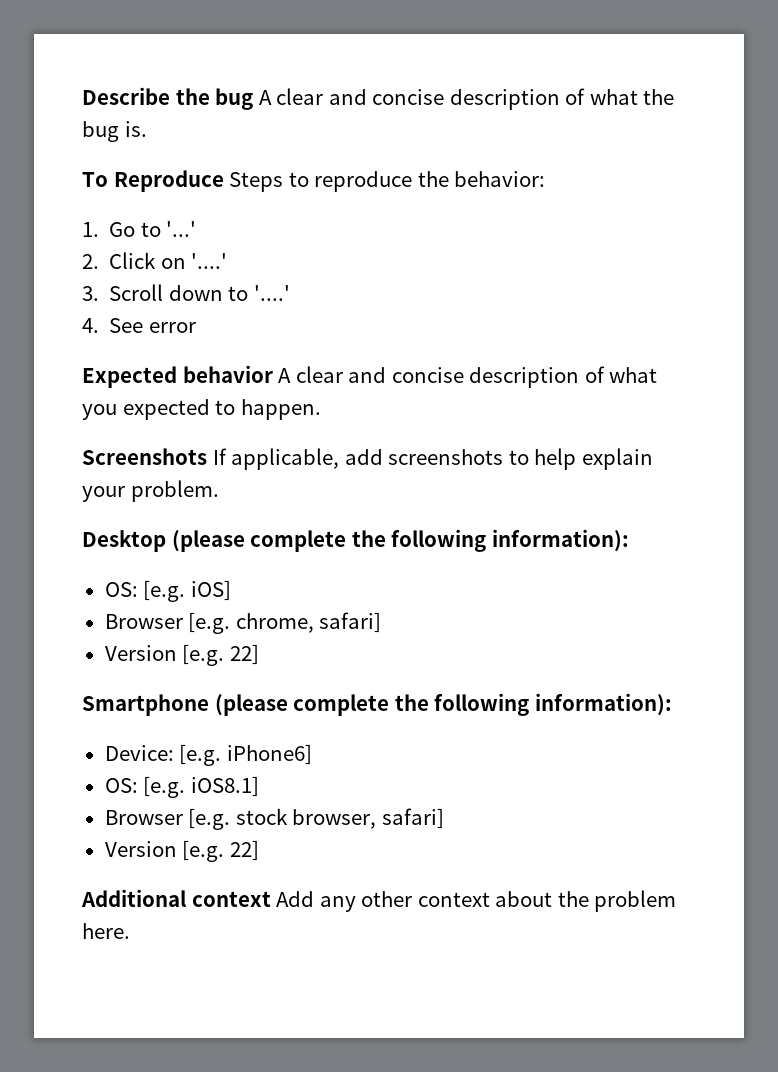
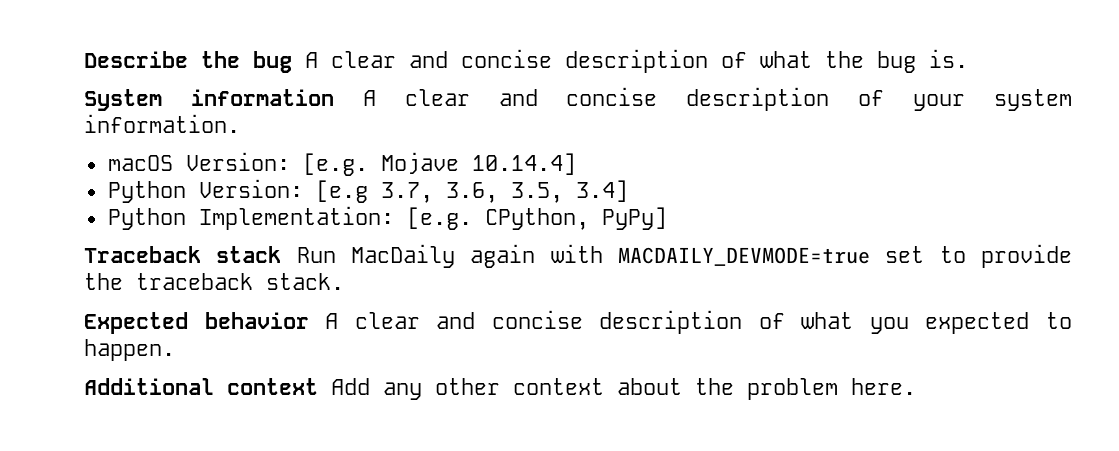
- To Reproduce Steps to reproduce the behavior:
- 1. Go to '...'
- 2. Click on '....'
- 3. Scroll down to '....'
- 4. See error
+ System information A clear and concise description of your system information.
+ macOS Version: [e.g. Mojave 10.14.4]
+ Python Version: [e.g 3.7, 3.6, 3.5, 3.4]
+ Python Implementation: [e.g. CPython, PyPy]
+ Traceback stack Run MacDaily again with MACDAILY_DEVMODE=true set to provide the traceback stack.
- Screenshots If applicable, add screenshots to help explain your problem.
- Desktop (please complete the following information):
- OS: [e.g. iOS]
- Browser [e.g. chrome, safari]
- Version [e.g. 22]
- Smartphone (please complete the following information):
- Device: [e.g. iPhone6]
- OS: [e.g. iOS8.1]
- Browser [e.g. stock browser, safari]
- Version [e.g. 22]

